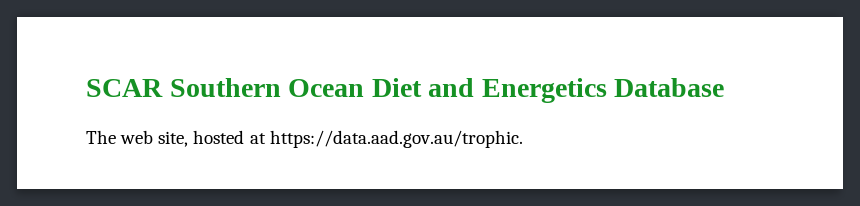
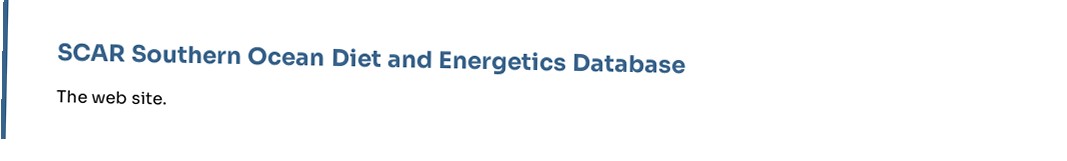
- The web site, hosted at https://data.aad.gov.au/trophic.
+ The web site.

